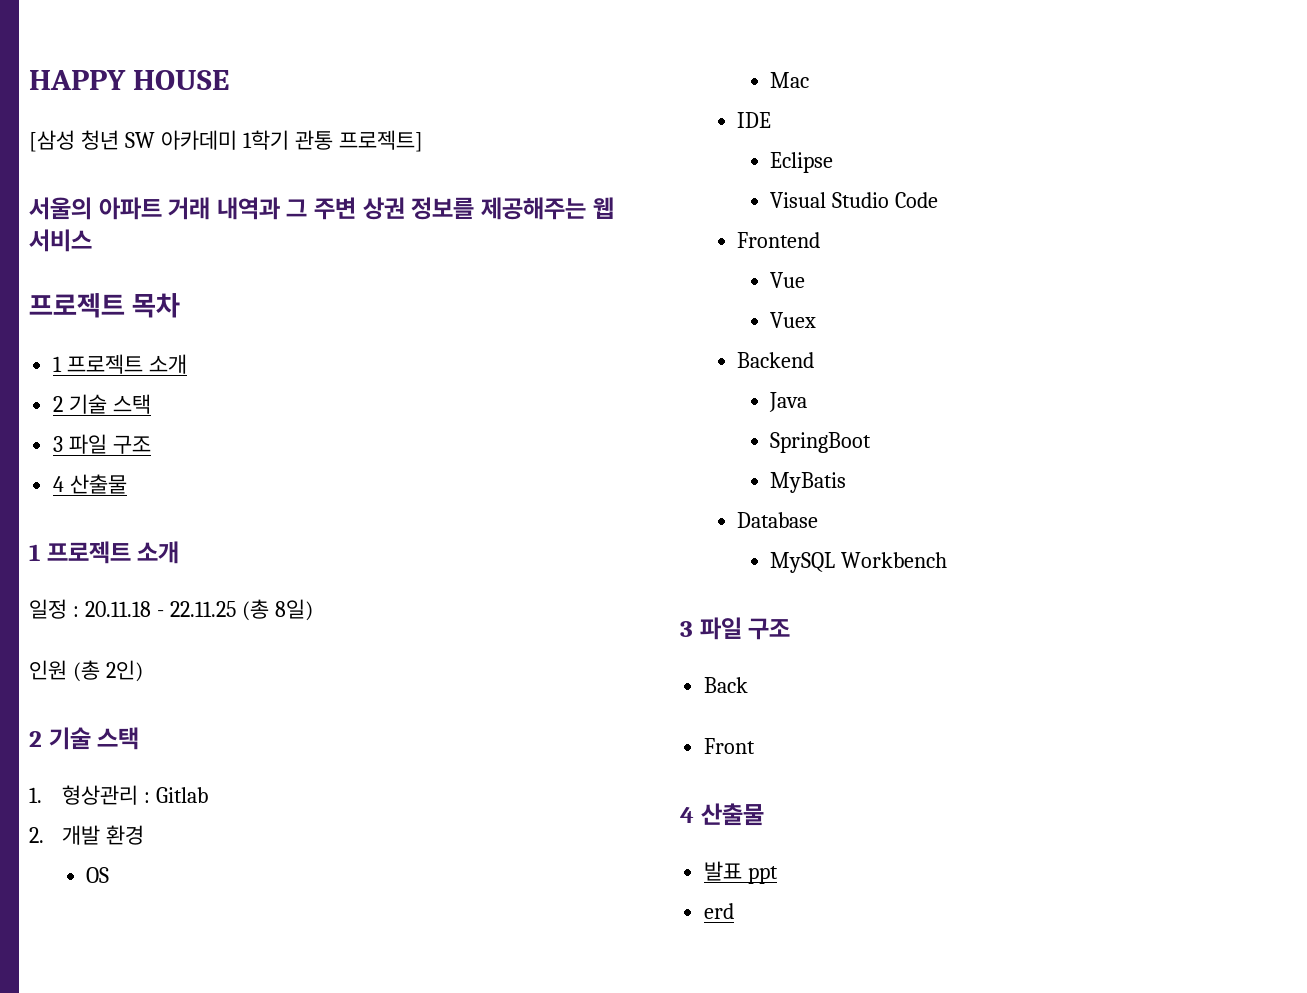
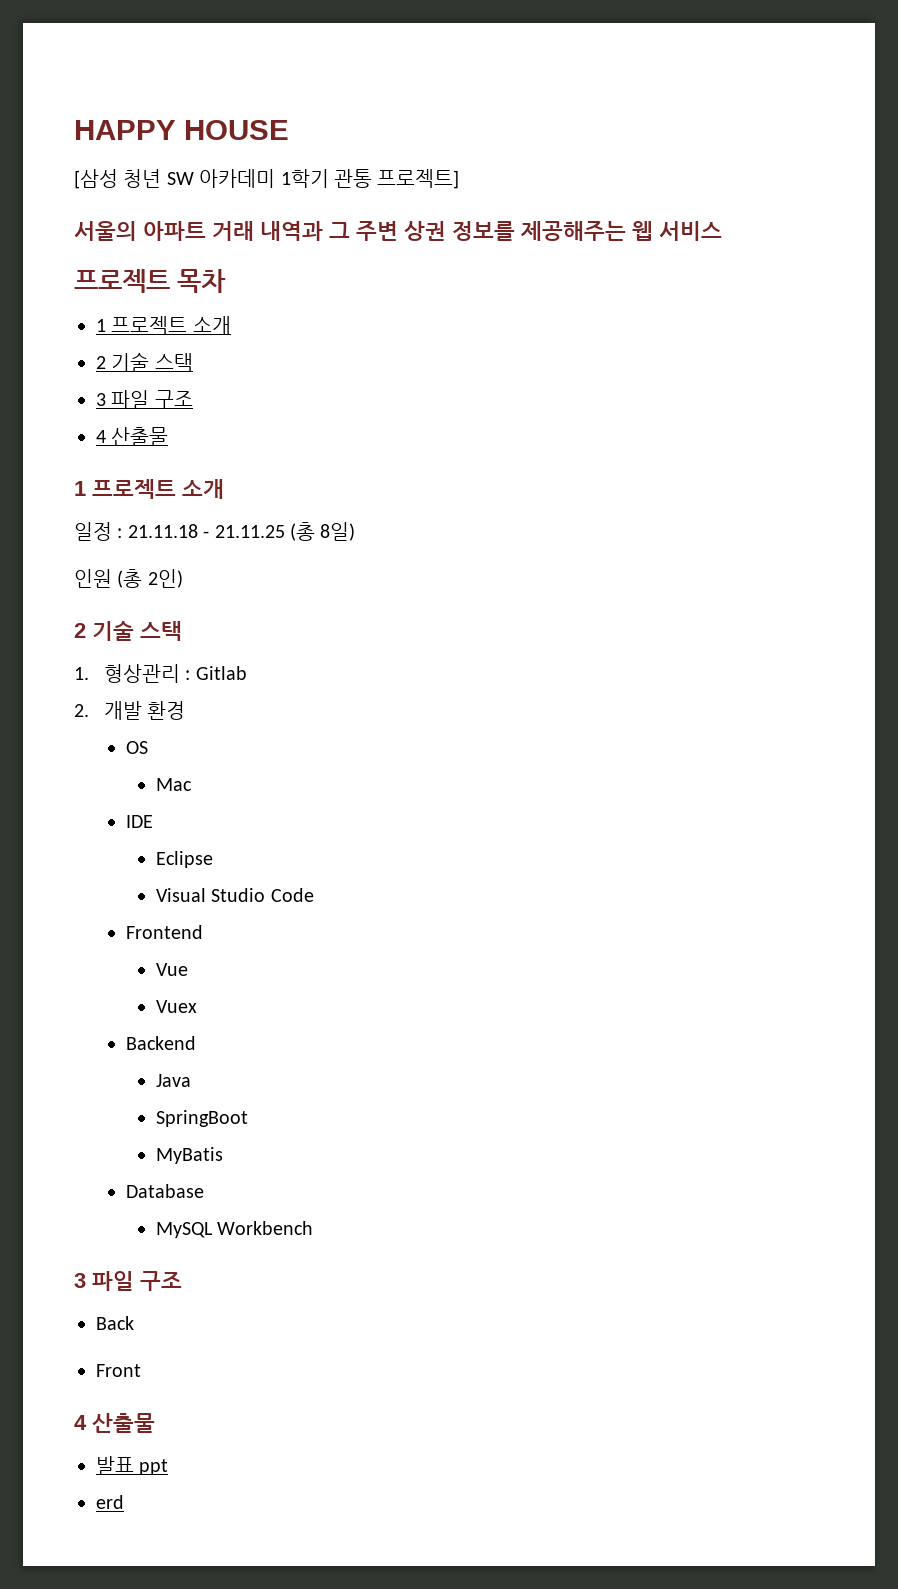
- 일정 : 20.11.18 - 22.11.25 (총 8일)
+ 일정 : 21.11.18 - 21.11.25 (총 8일)

